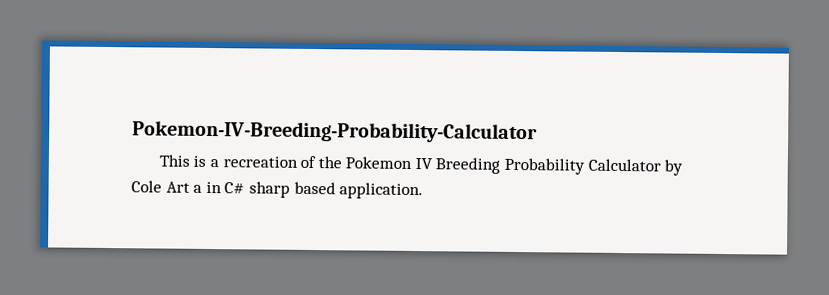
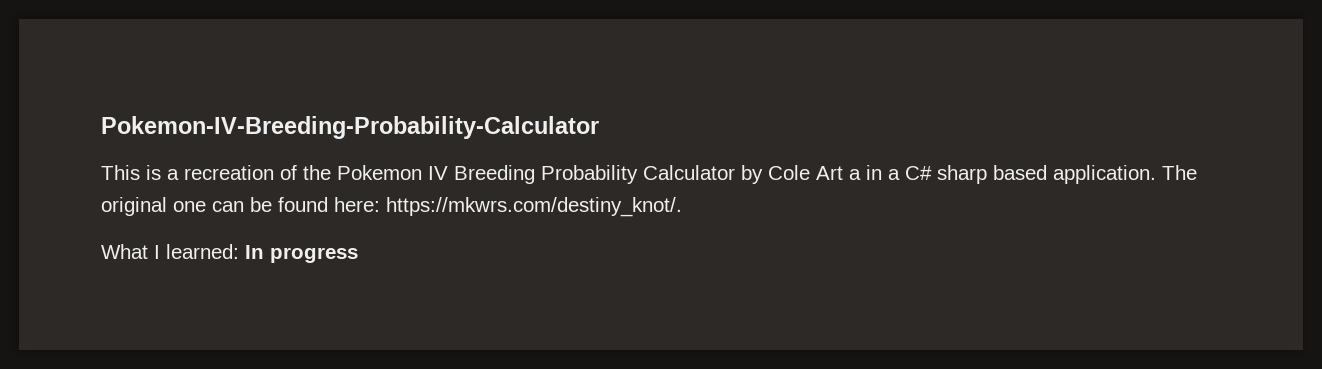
- This is a recreation of the Pokemon IV Breeding Probability Calculator by Cole Art a in C# sharp based application.
+ This is a recreation of the Pokemon IV Breeding Probability Calculator by Cole Art a in a C# sharp based application.
+ The original one can be found here: https://mkwrs.com/destiny_knot/.
+ What I learned: In progress

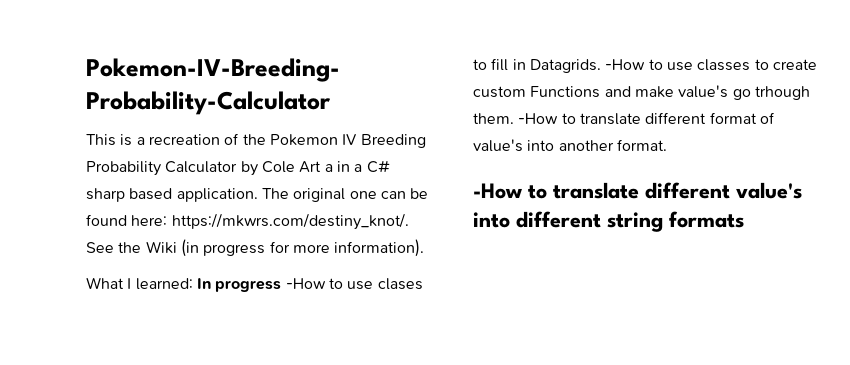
- The original one can be found here: https://mkwrs.com/destiny_knot/.
+ The original one can be found here: https://mkwrs.com/destiny_knot/. See the Wiki (in progress for more information).
- What I learned: In progress
+ What I learned: In progress -How to use clases to fill in Datagrids. -How to use classes to create custom Functions and make value's go trhough them. -How to translate different format of value's into another format.
+ -How to translate different value's into different string formats

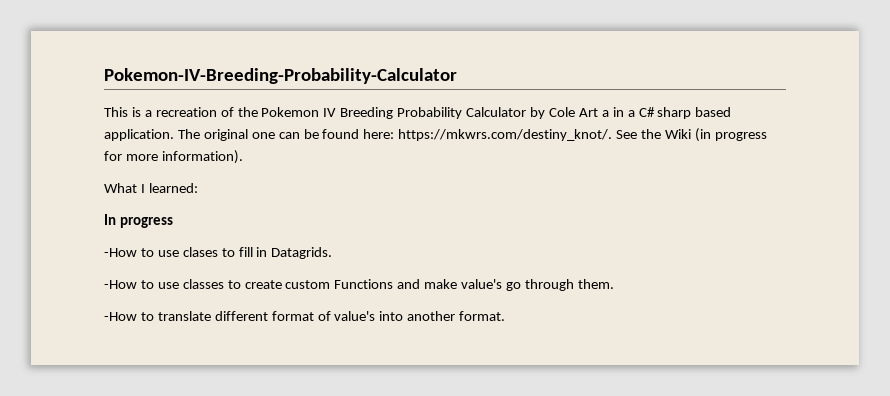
- What I learned: In progress -How to use clases to fill in Datagrids. -How to use classes to create custom Functions and make value's go trhough them. -How to translate different format of value's into another format.
+ What I learned:
+ In progress
+ -How to use clases to fill in Datagrids.
+ -How to use classes to create custom Functions and make value's go through them.
+ -How to translate different format of value's into another format.
- -How to translate different value's into different string formats

